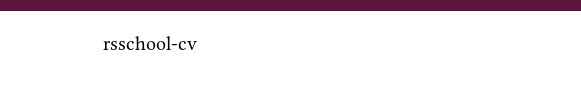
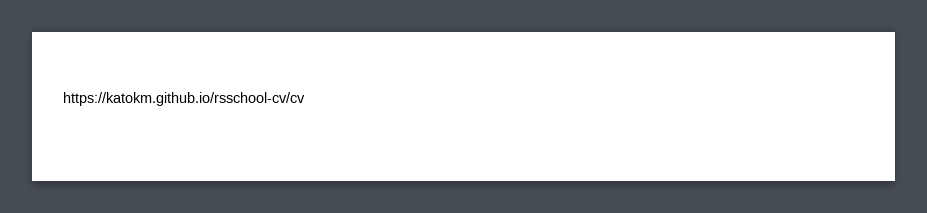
- rsschool-cv
+ https://katokm.github.io/rsschool-cv/cv

